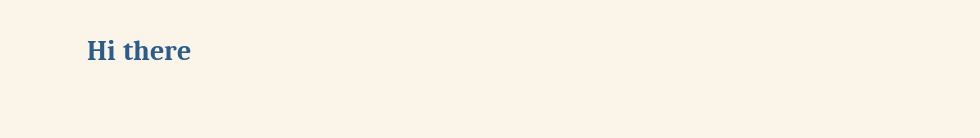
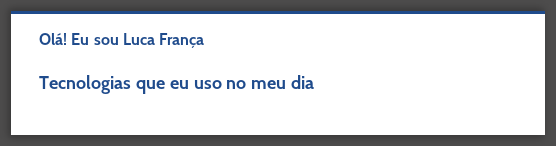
- Hi there
+ Olá! Eu sou Luca França
+ Tecnologias que eu uso no meu dia

